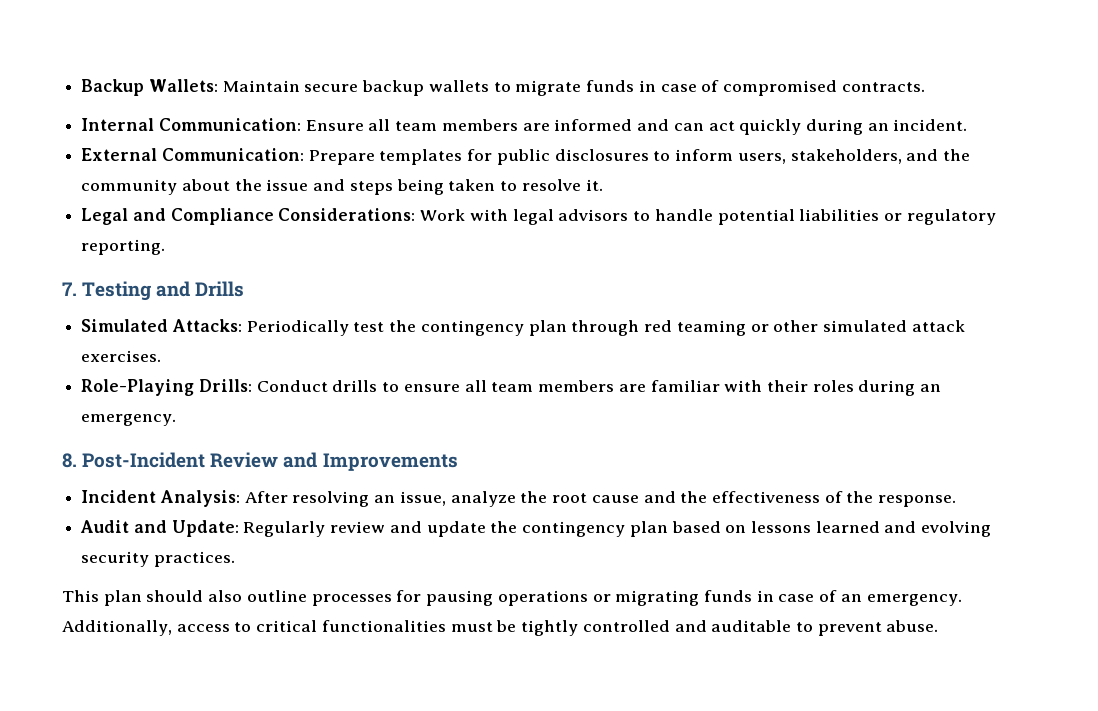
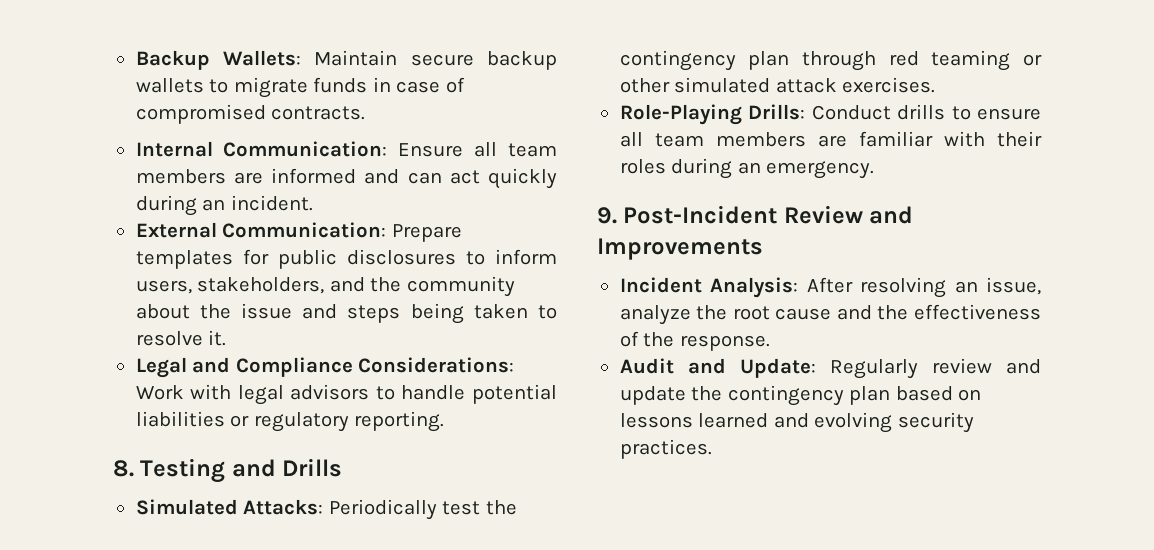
- 7. Testing and Drills
+ 8. Testing and Drills
- 8. Post-Incident Review and Improvements
+ 9. Post-Incident Review and Improvements
- This plan should also outline processes for pausing operations or migrating funds in case of an emergency. Additionally, access to critical functionalities must be tightly controlled and auditable to prevent abuse.

